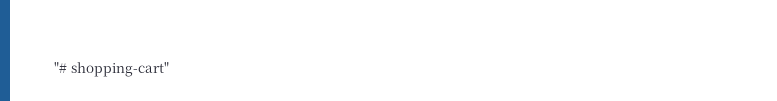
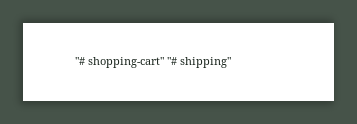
- "# shopping-cart"
+ "# shopping-cart" "# shipping"

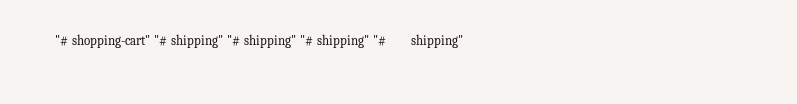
- "# shopping-cart" "# shipping"
+ "# shopping-cart" "# shipping" "# shipping" "# shipping" "# shipping"

